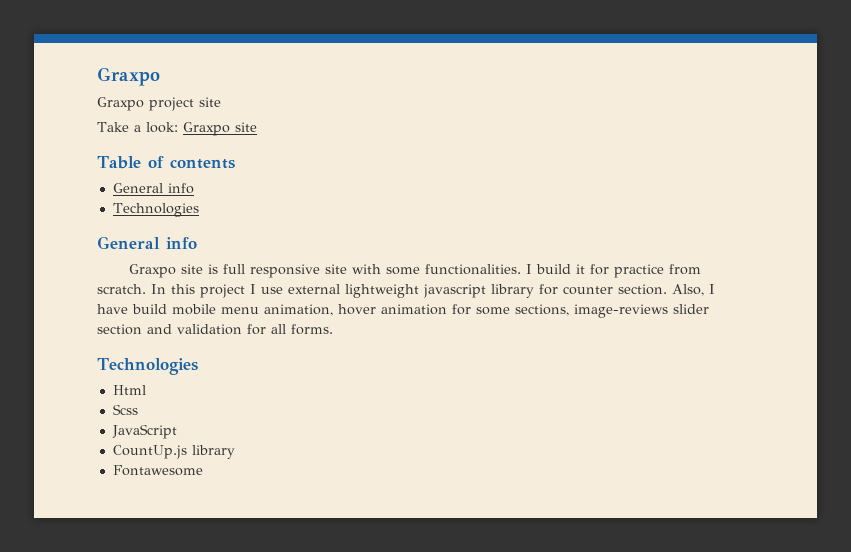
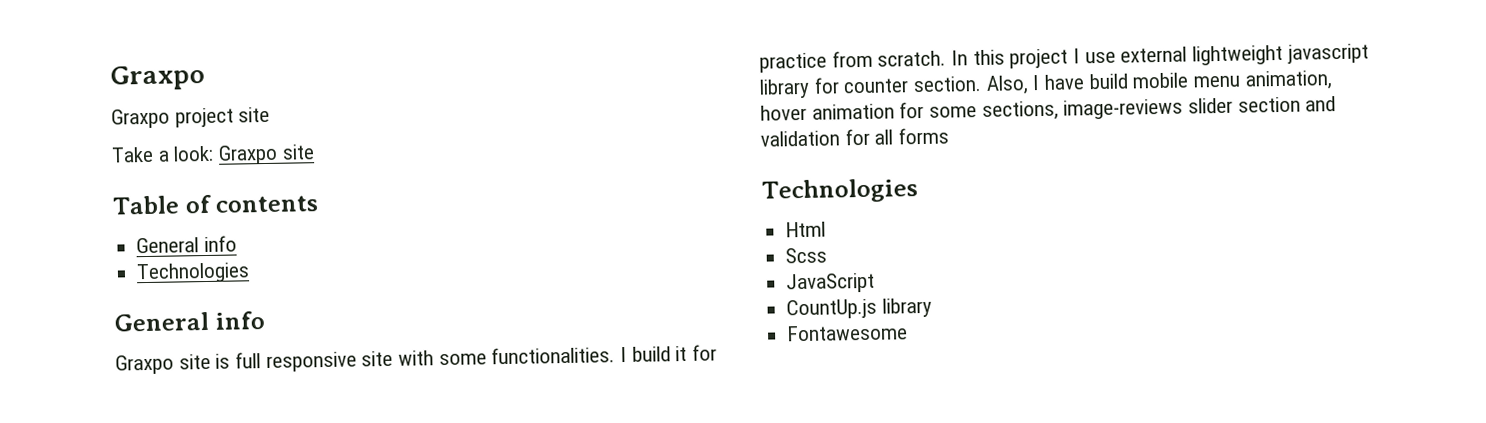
- Also, I have build mobile menu animation, hover animation for some sections, image-reviews slider section and validation for all forms.
+ Also, I have build mobile menu animation, hover animation for some sections, image-reviews slider section and validation for all forms

